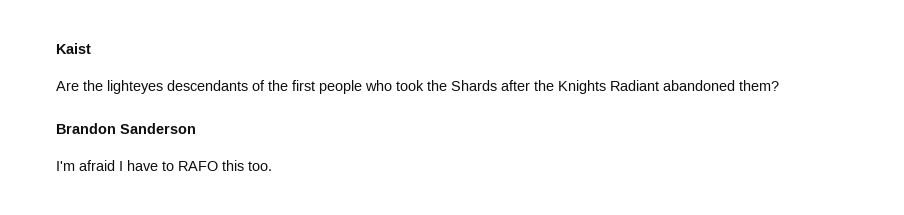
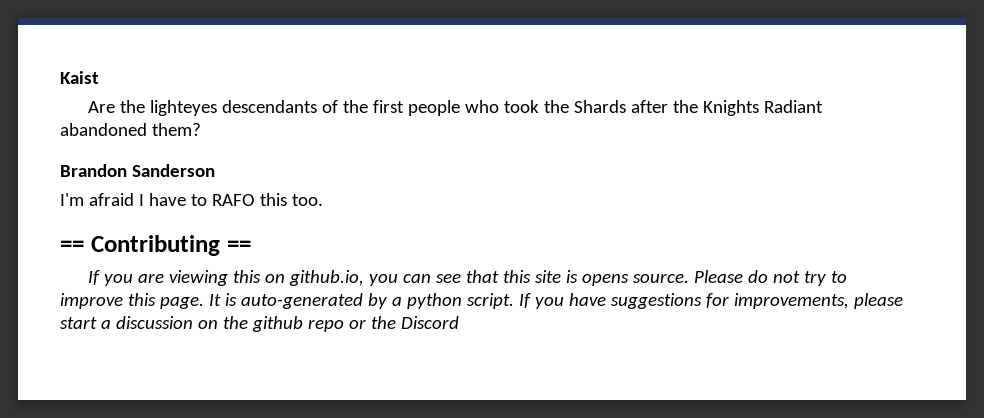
+ == Contributing ==
+ If you are viewing this on github.io, you can see that this site is opens source. Please do not try to improve this page. It is auto-generated by a python script. If you have suggestions for improvements, please start a discussion on the github repo or the Discord

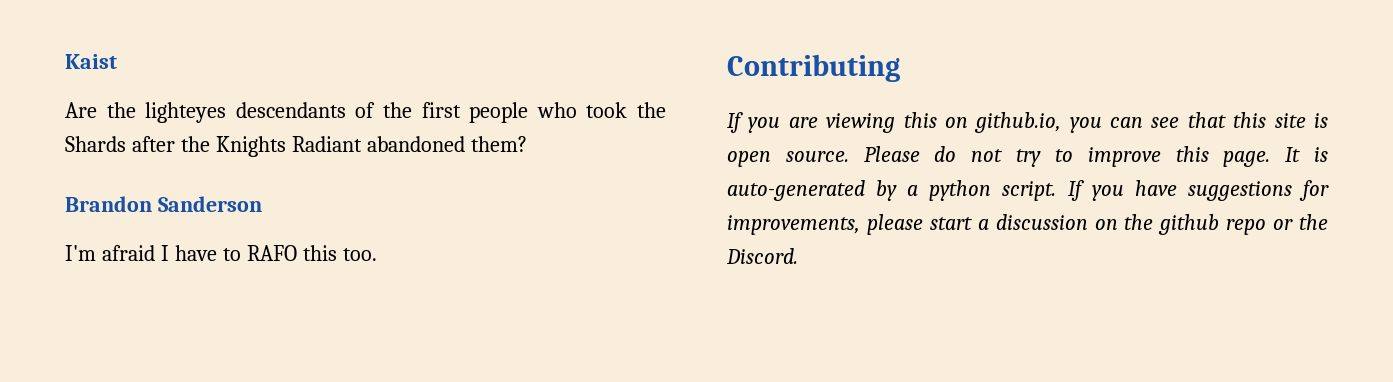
- == Contributing ==
+ Contributing
- If you are viewing this on github.io, you can see that this site is opens source.
+ If you are viewing this on github.io, you can see that this site is open source.
- If you have suggestions for improvements, please start a discussion on the github repo or the Discord
+ If you have suggestions for improvements, please start a discussion on the github repo or the Discord.

